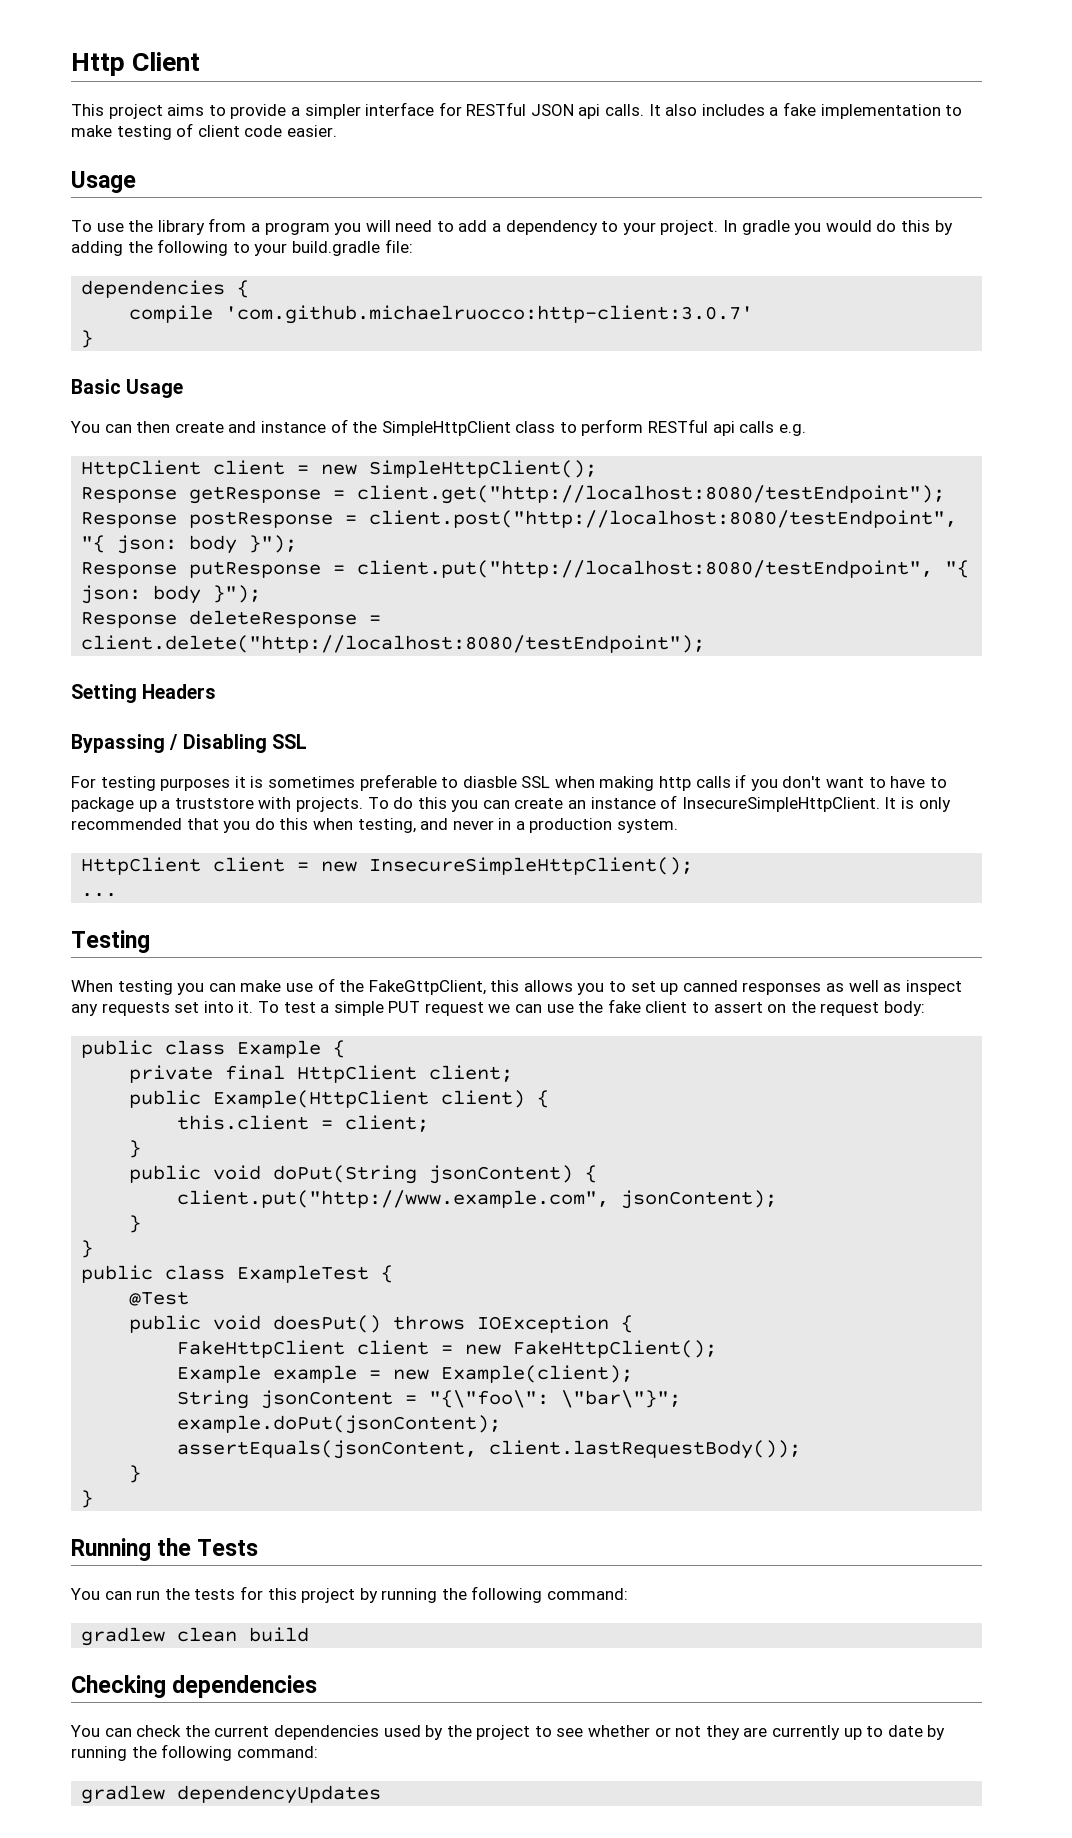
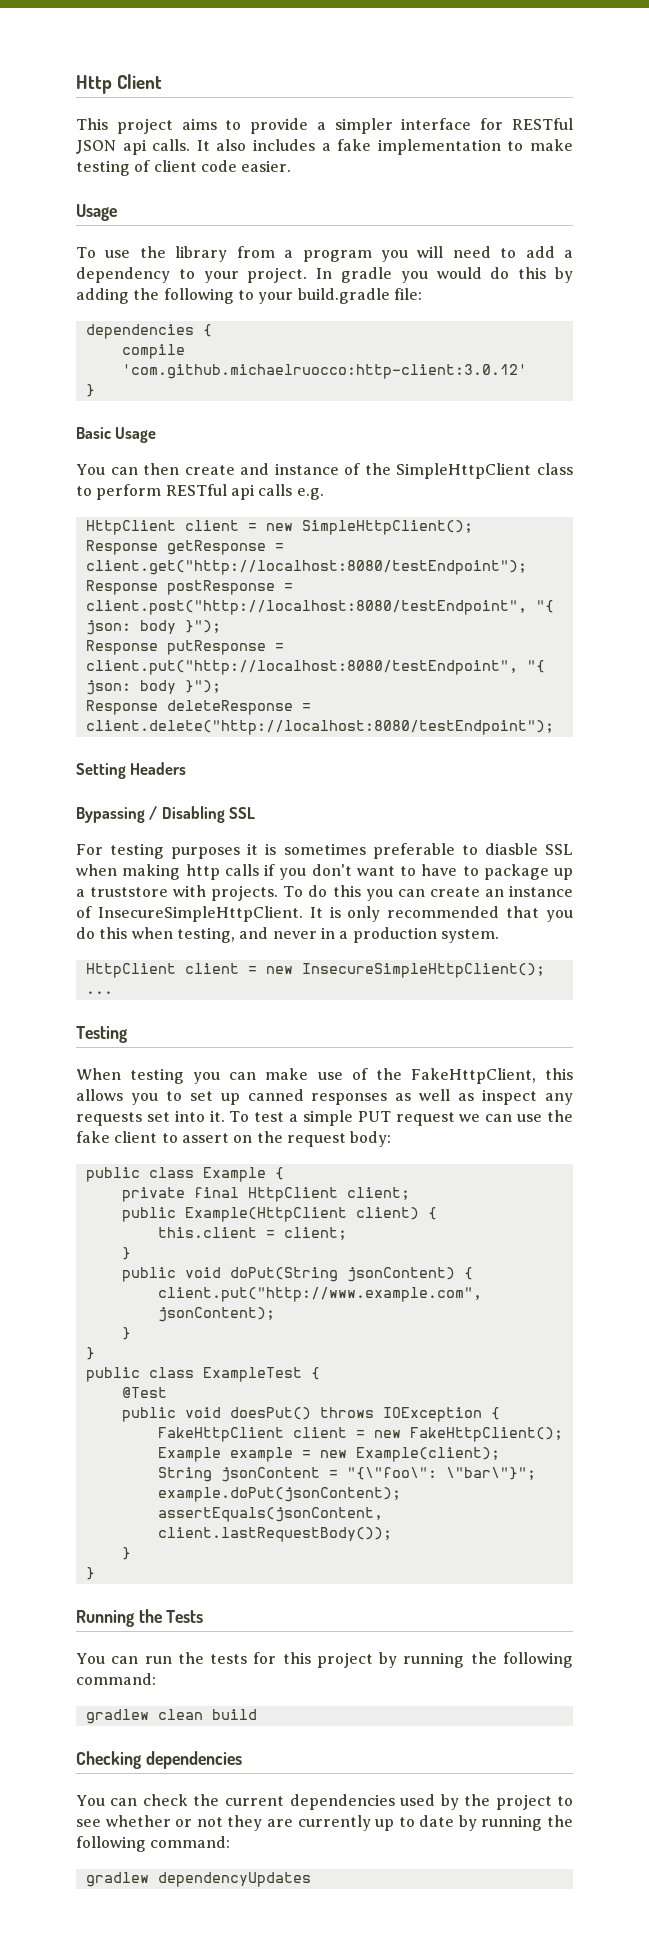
- compile 'com.github.michaelruocco:http-client:3.0.7'
+ compile 'com.github.michaelruocco:http-client:3.0.12'
- When testing you can make use of the FakeGttpClient, this allows you to set up canned responses as well as inspect any requests set into it.
+ When testing you can make use of the FakeHttpClient, this allows you to set up canned responses as well as inspect any requests set into it.

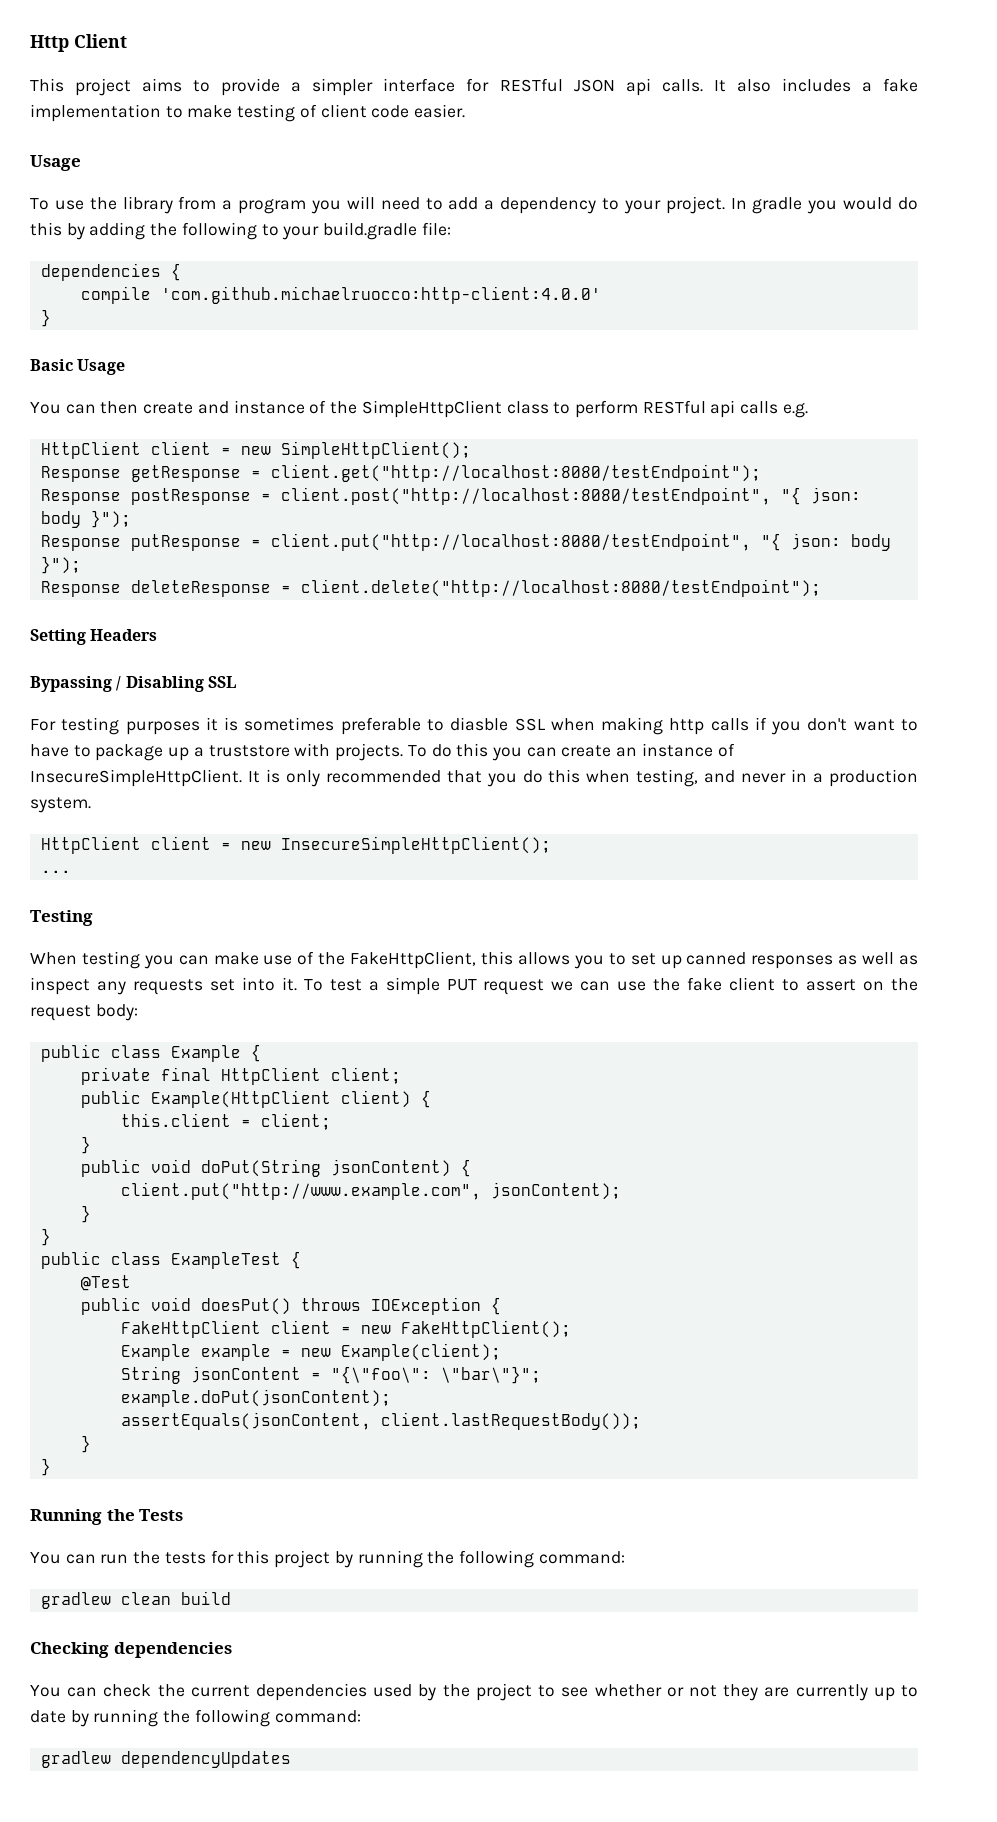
- compile 'com.github.michaelruocco:http-client:3.0.12'
+ compile 'com.github.michaelruocco:http-client:4.0.0'

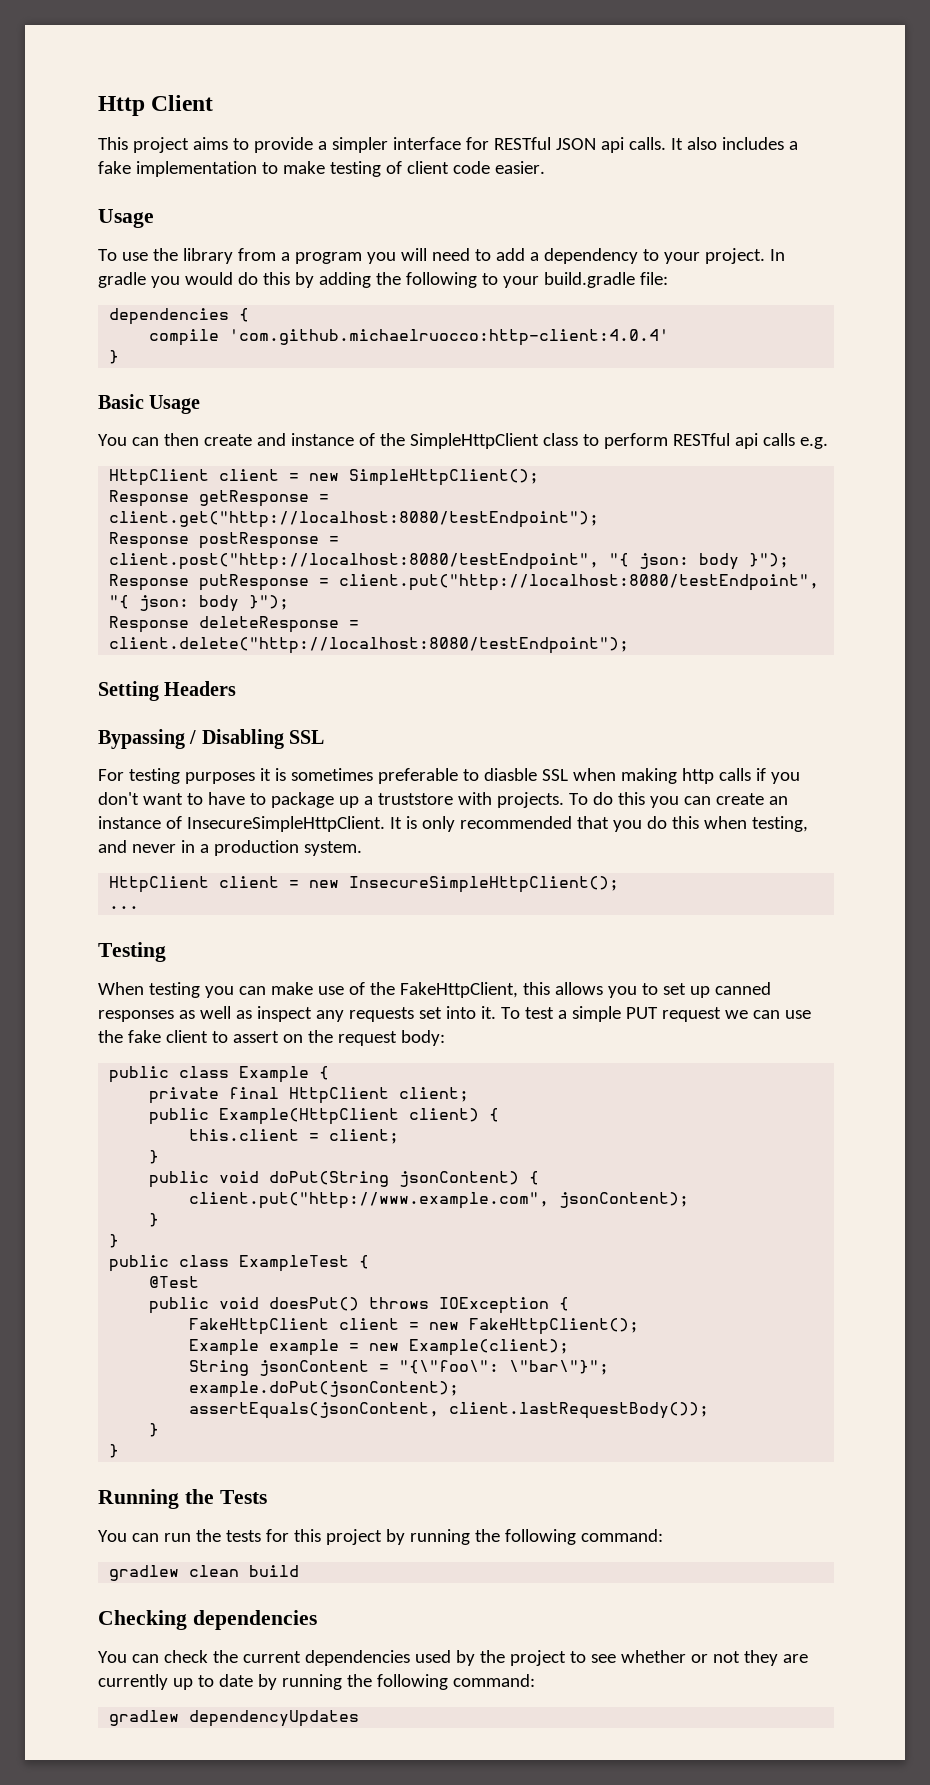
- compile 'com.github.michaelruocco:http-client:4.0.0'
+ compile 'com.github.michaelruocco:http-client:4.0.4'

